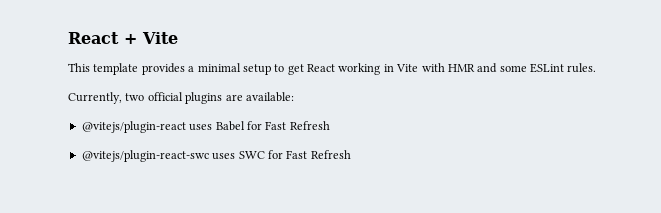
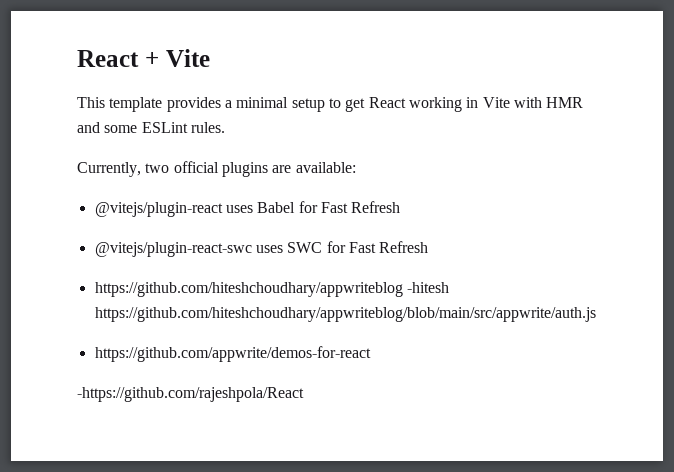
+ https://github.com/hiteshchoudhary/appwriteblog -hitesh https://github.com/hiteshchoudhary/appwriteblog/blob/main/src/appwrite/auth.js
+ https://github.com/appwrite/demos-for-react
+ -https://github.com/rajeshpola/React

